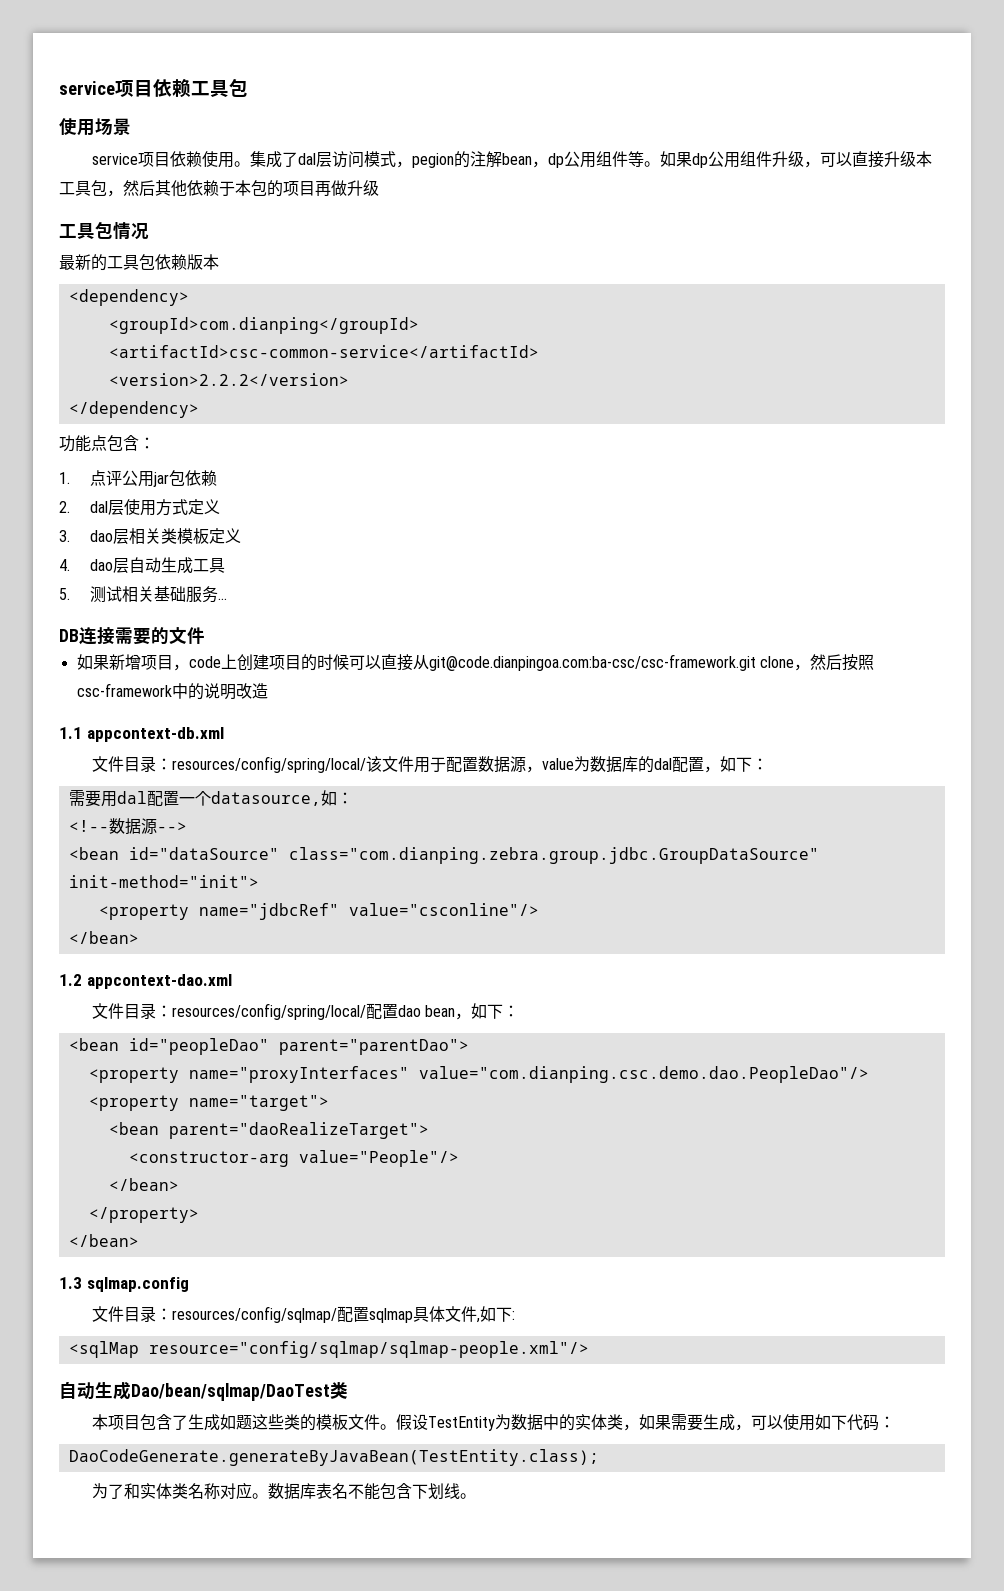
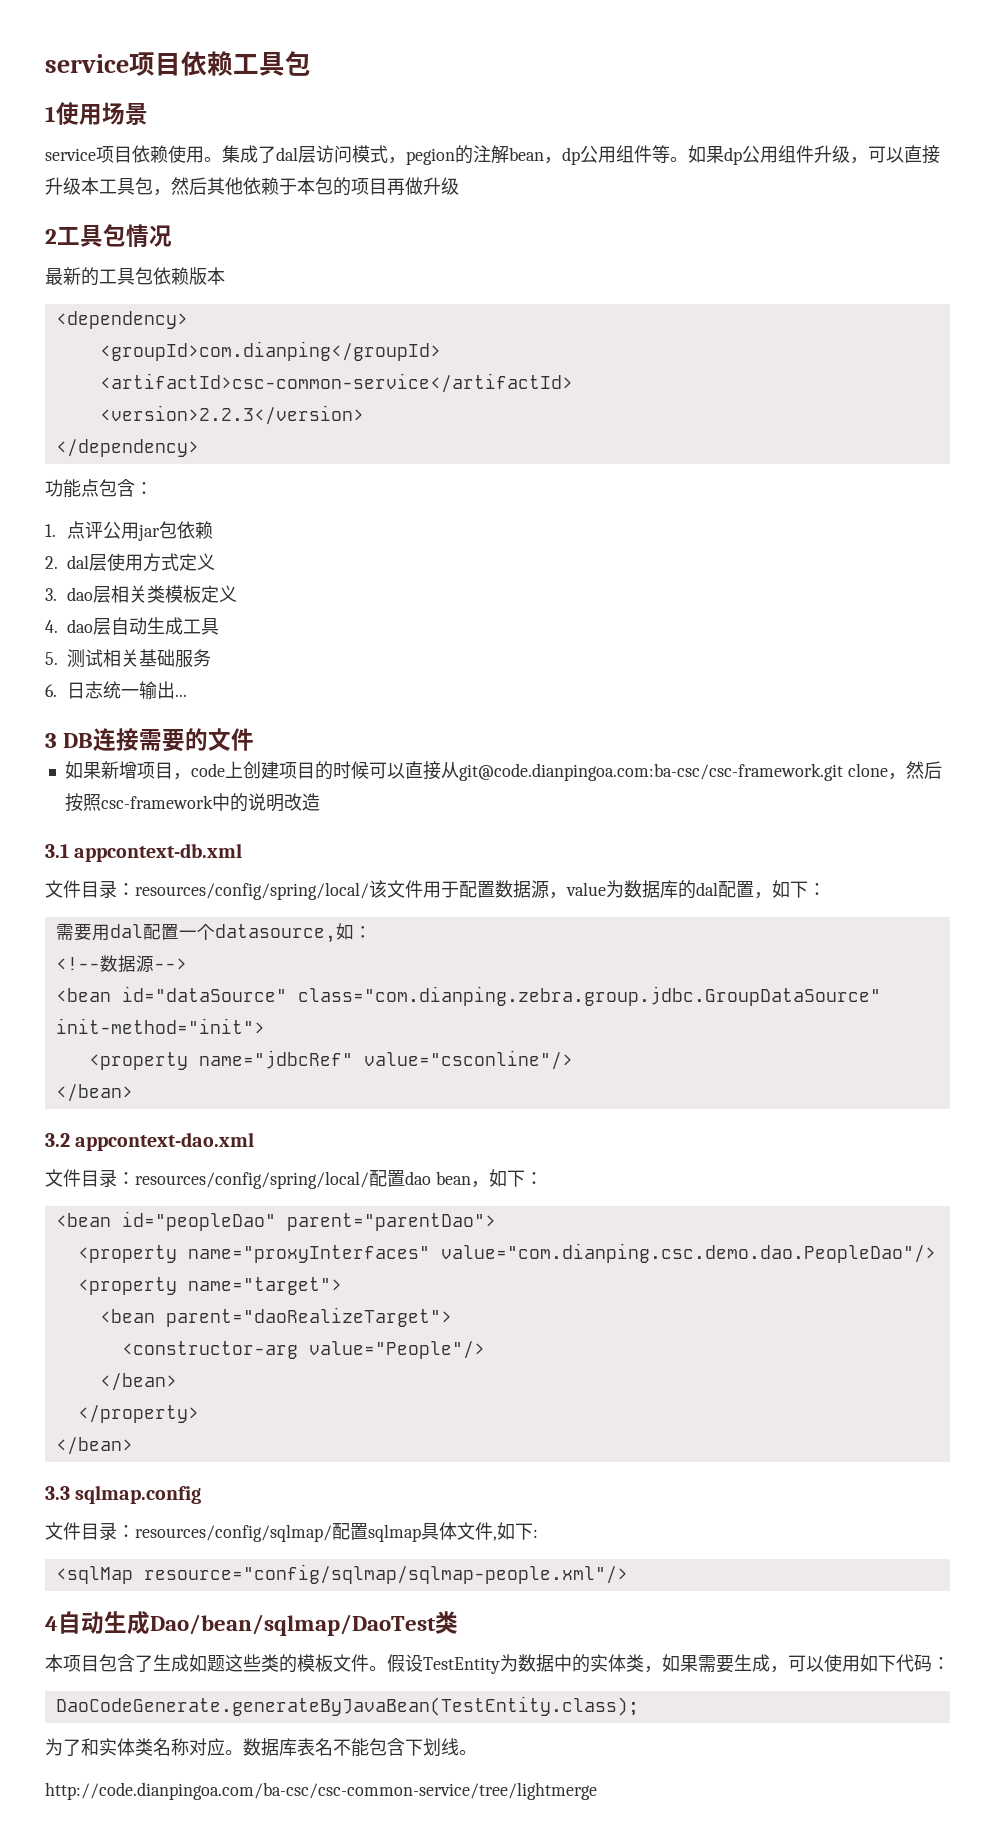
- 使用场景
+ 1使用场景
- 工具包情况
+ 2工具包情况
- <version>2.2.2</version>
+ <version>2.2.3</version>
- 5.测试相关基础服务...
+ 5.测试相关基础服务
+ 6.日志统一输出...
- DB连接需要的文件
+ 3 DB连接需要的文件
- 1.1 appcontext-db.xml
+ 3.1 appcontext-db.xml
- 1.2 appcontext-dao.xml
+ 3.2 appcontext-dao.xml
- 1.3 sqlmap.config
+ 3.3 sqlmap.config
- 自动生成Dao/bean/sqlmap/DaoTest类
+ 4自动生成Dao/bean/sqlmap/DaoTest类
+ http://code.dianpingoa.com/ba-csc/csc-common-service/tree/lightmerge

